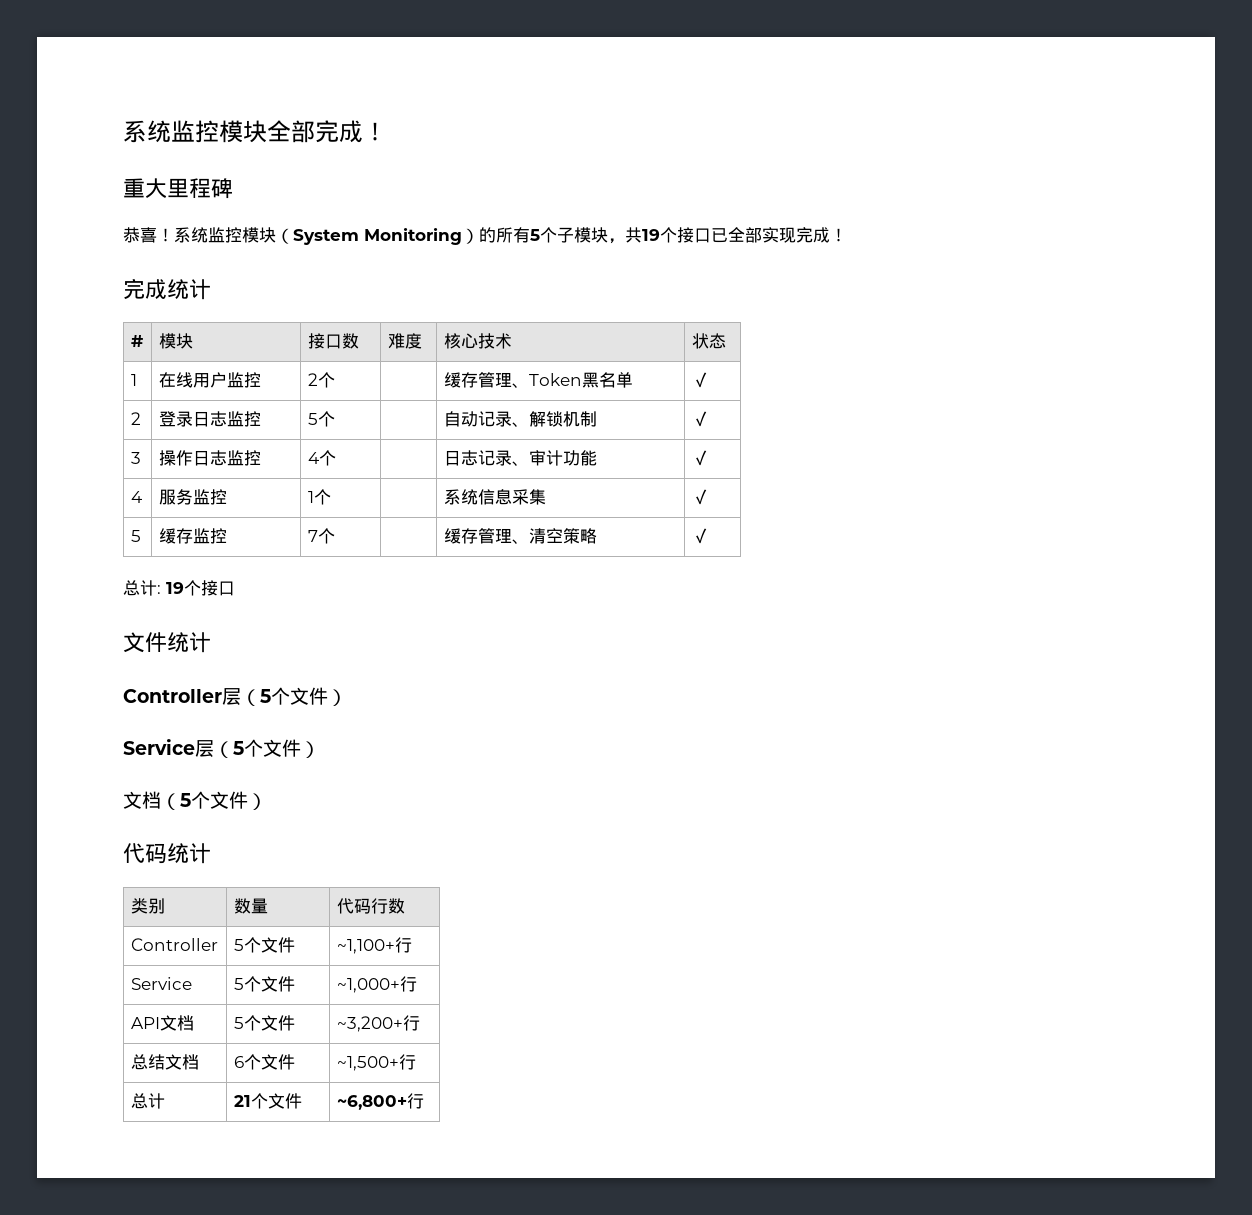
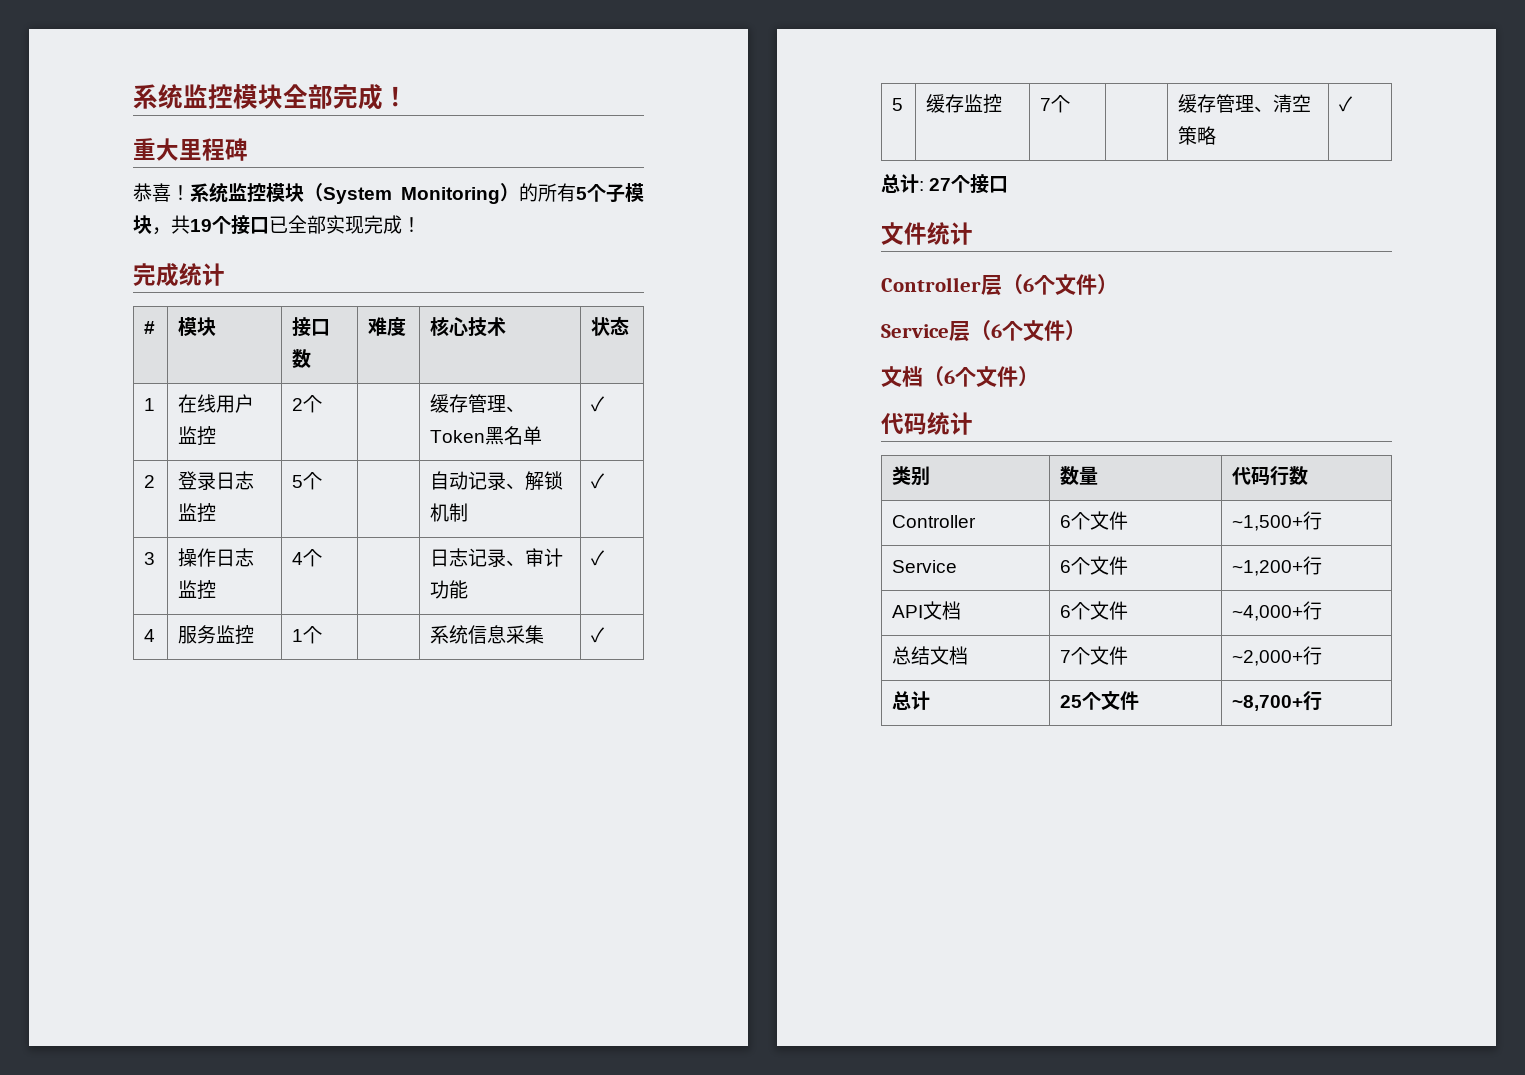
- 总计: 19个接口
+ 总计: 27个接口
- Controller层（5个文件）
+ Controller层（6个文件）
- Service层（5个文件）
+ Service层（6个文件）
- 文档（5个文件）
+ 文档（6个文件）
- Controller | 5个文件 | ~1,100+行
+ Controller | 6个文件 | ~1,500+行
- Service | 5个文件 | ~1,000+行
+ Service | 6个文件 | ~1,200+行
- API文档 | 5个文件 | ~3,200+行
- 总结文档 | 6个文件 | ~1,500+行
+ API文档 | 6个文件 | ~4,000+行
+ 总结文档 | 7个文件 | ~2,000+行
- 总计 | 21个文件 | ~6,800+行
+ 总计 | 25个文件 | ~8,700+行

